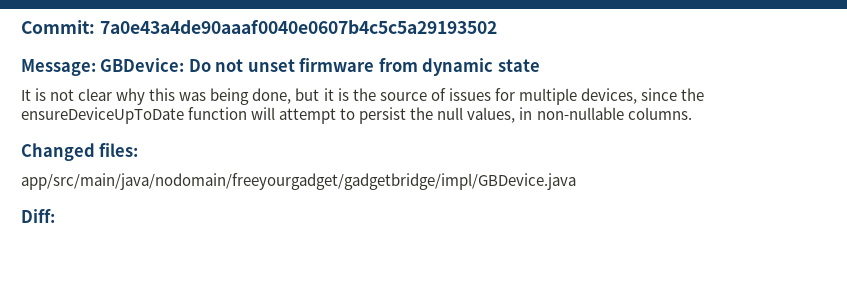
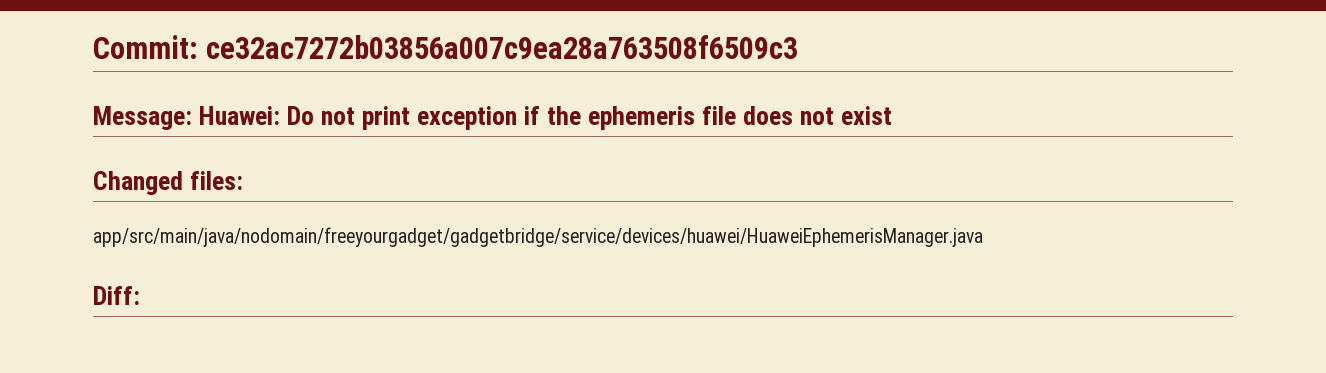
- Commit: 7a0e43a4de90aaaf0040e0607b4c5c5a29193502
+ Commit: ce32ac7272b03856a007c9ea28a763508f6509c3
- Message: GBDevice: Do not unset firmware from dynamic state
- It is not clear why this was being done, but it is the source of issues for multiple devices, since the ensureDeviceUpToDate function will attempt to persist the null values, in non-nullable columns.
+ Message: Huawei: Do not print exception if the ephemeris file does not exist
- app/src/main/java/nodomain/freeyourgadget/gadgetbridge/impl/GBDevice.java
+ app/src/main/java/nodomain/freeyourgadget/gadgetbridge/service/devices/huawei/HuaweiEphemerisManager.java

